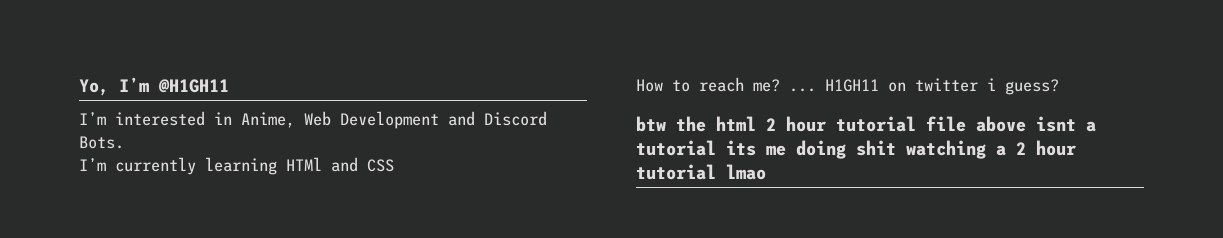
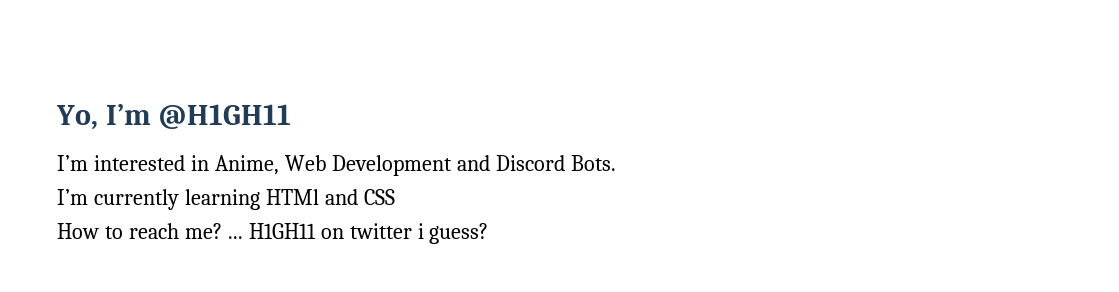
- btw the html 2 hour tutorial file above isnt a tutorial its me doing shit watching a 2 hour tutorial lmao

